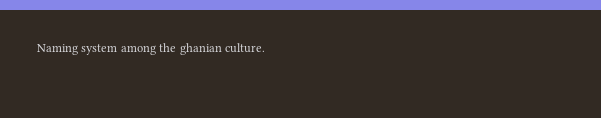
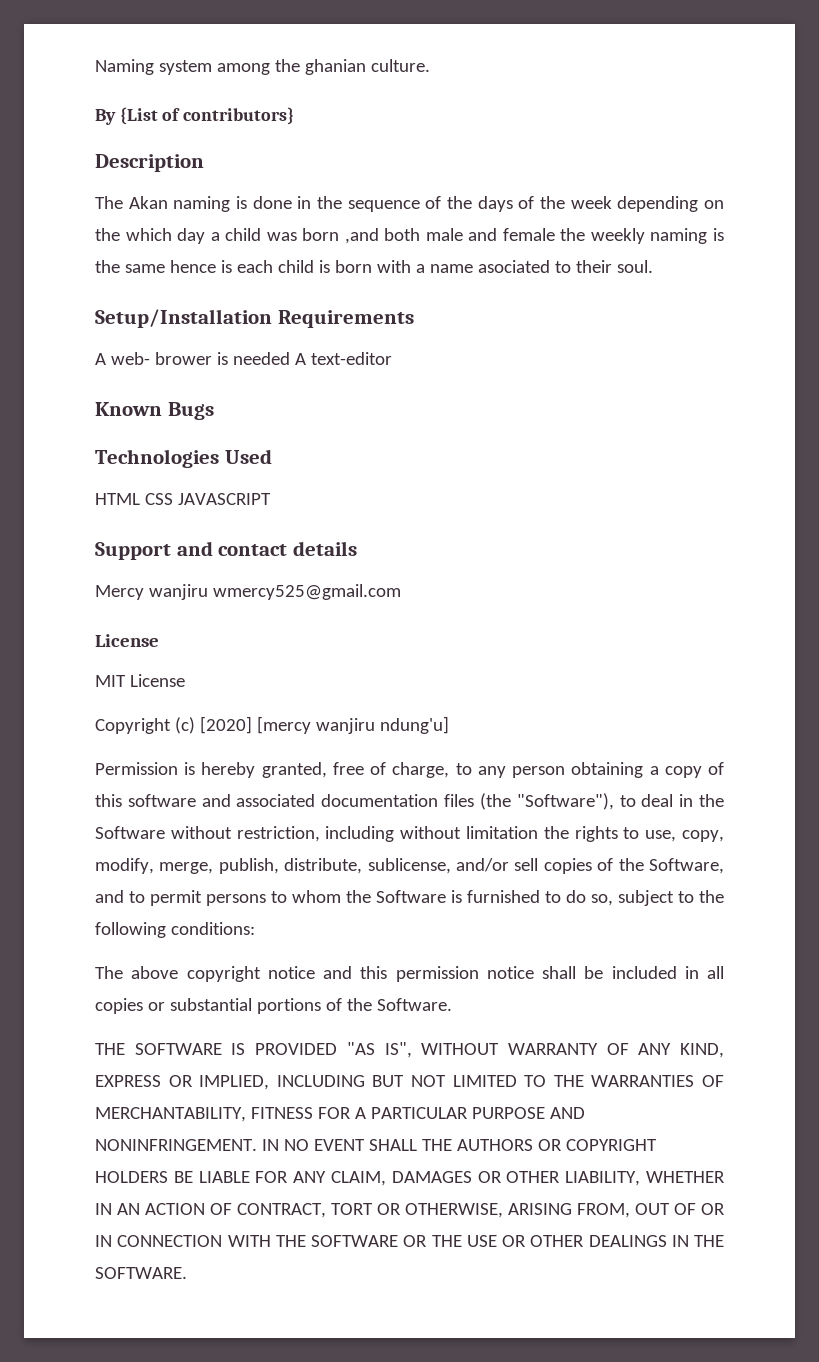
+ By {List of contributors}
+ Description
+ The Akan naming is done in the sequence of the days of the week depending on the which day a child was born ,and both male and female the weekly naming is the same hence is each child is born with a name asociated to their soul.
+ Setup/Installation Requirements
+ A web- brower is needed A text-editor
+ Known Bugs
+ Technologies Used
+ HTML CSS JAVASCRIPT
+ Support and contact details
+ Mercy wanjiru wmercy525@gmail.com
+ License
+ MIT License
+ Copyright (c) [2020] [mercy wanjiru ndung'u]
+ Permission is hereby granted, free of charge, to any person obtaining a copy of this software and associated documentation files (the "Software"), to deal in the Software without restriction, including without limitation the rights to use, copy, modify, merge, publish, distribute, sublicense, and/or sell copies of the Software, and to permit persons to whom the Software is furnished to do so, subject to the following conditions:
+ The above copyright notice and this permission notice shall be included in all copies or substantial portions of the Software.
+ THE SOFTWARE IS PROVIDED "AS IS", WITHOUT WARRANTY OF ANY KIND, EXPRESS OR IMPLIED, INCLUDING BUT NOT LIMITED TO THE WARRANTIES OF MERCHANTABILITY, FITNESS FOR A PARTICULAR PURPOSE AND NONINFRINGEMENT. IN NO EVENT SHALL THE AUTHORS OR COPYRIGHT HOLDERS BE LIABLE FOR ANY CLAIM, DAMAGES OR OTHER LIABILITY, WHETHER IN AN ACTION OF CONTRACT, TORT OR OTHERWISE, ARISING FROM, OUT OF OR IN CONNECTION WITH THE SOFTWARE OR THE USE OR OTHER DEALINGS IN THE SOFTWARE.

